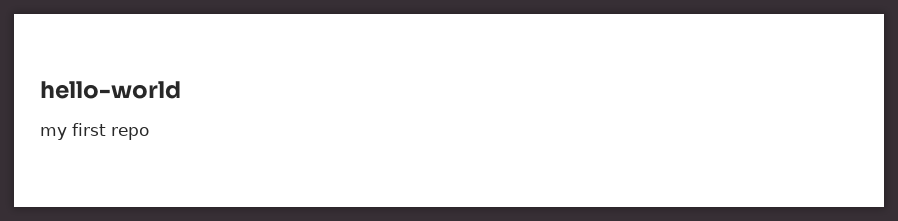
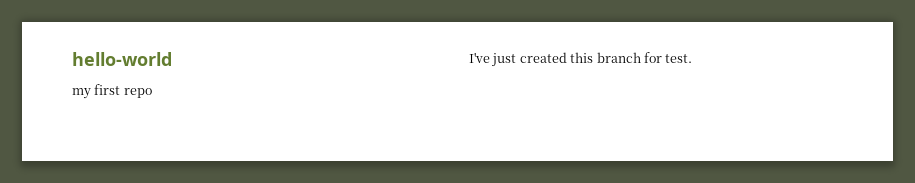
+ I've just created this branch for test.

